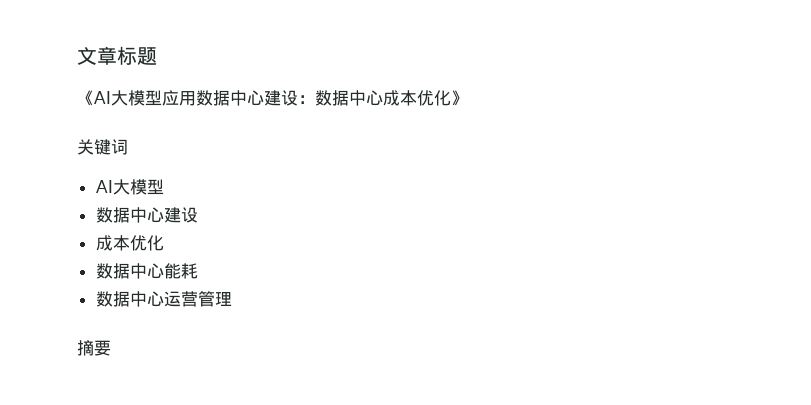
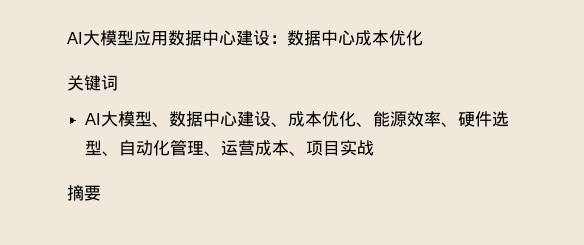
- 文章标题
- 《AI大模型应用数据中心建设：数据中心成本优化》
+ AI大模型应用数据中心建设：数据中心成本优化
  关键词
- AI大模型
- 数据中心建设
- 成本优化
- 数据中心能耗
- 数据中心运营管理
+ AI大模型、数据中心建设、成本优化、能源效率、硬件选型、自动化管理、运营成本、项目实战

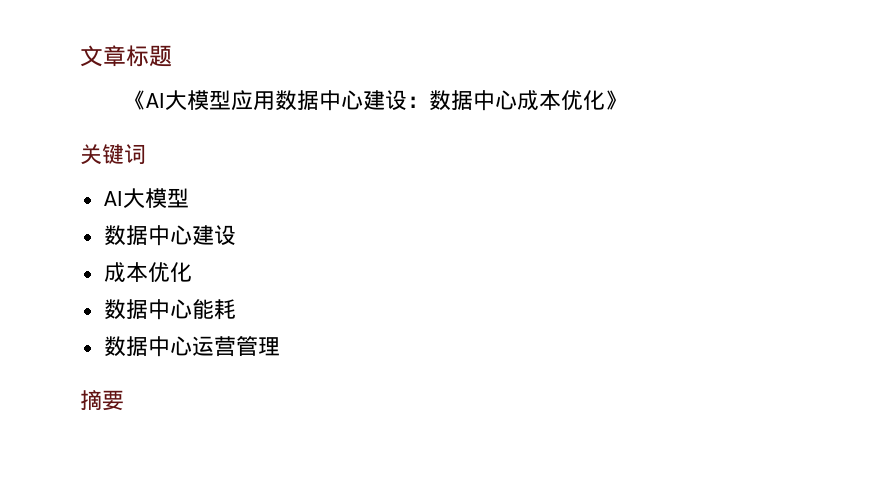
- AI大模型应用数据中心建设：数据中心成本优化
+ 文章标题
+ 《AI大模型应用数据中心建设：数据中心成本优化》
  关键词
- AI大模型、数据中心建设、成本优化、能源效率、硬件选型、自动化管理、运营成本、项目实战
+ AI大模型
+ 数据中心建设
+ 成本优化
+ 数据中心能耗
+ 数据中心运营管理

